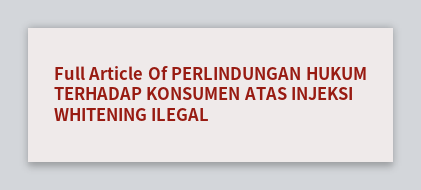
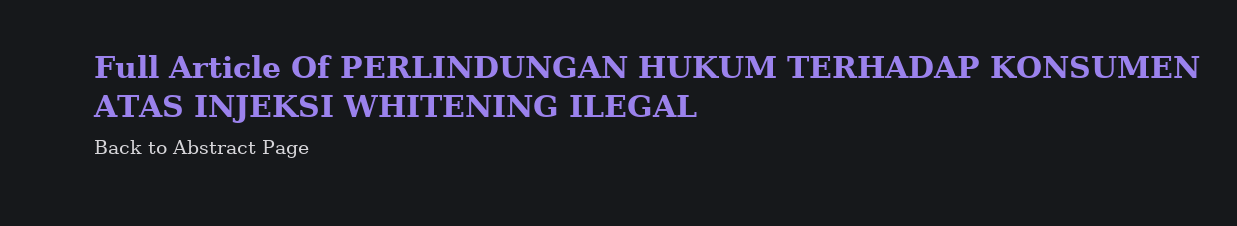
+ Back to Abstract Page

